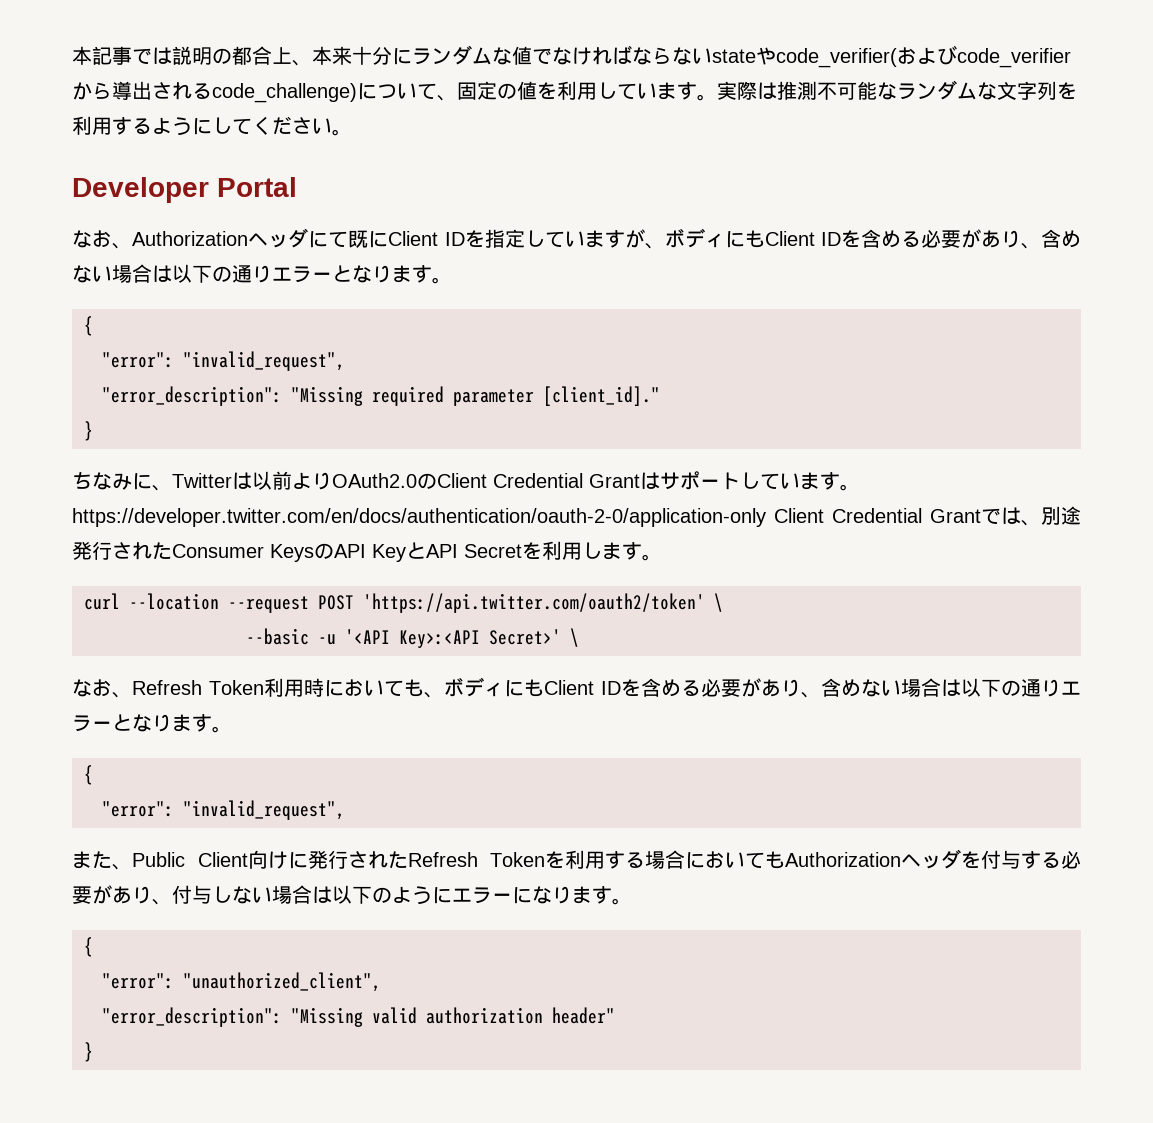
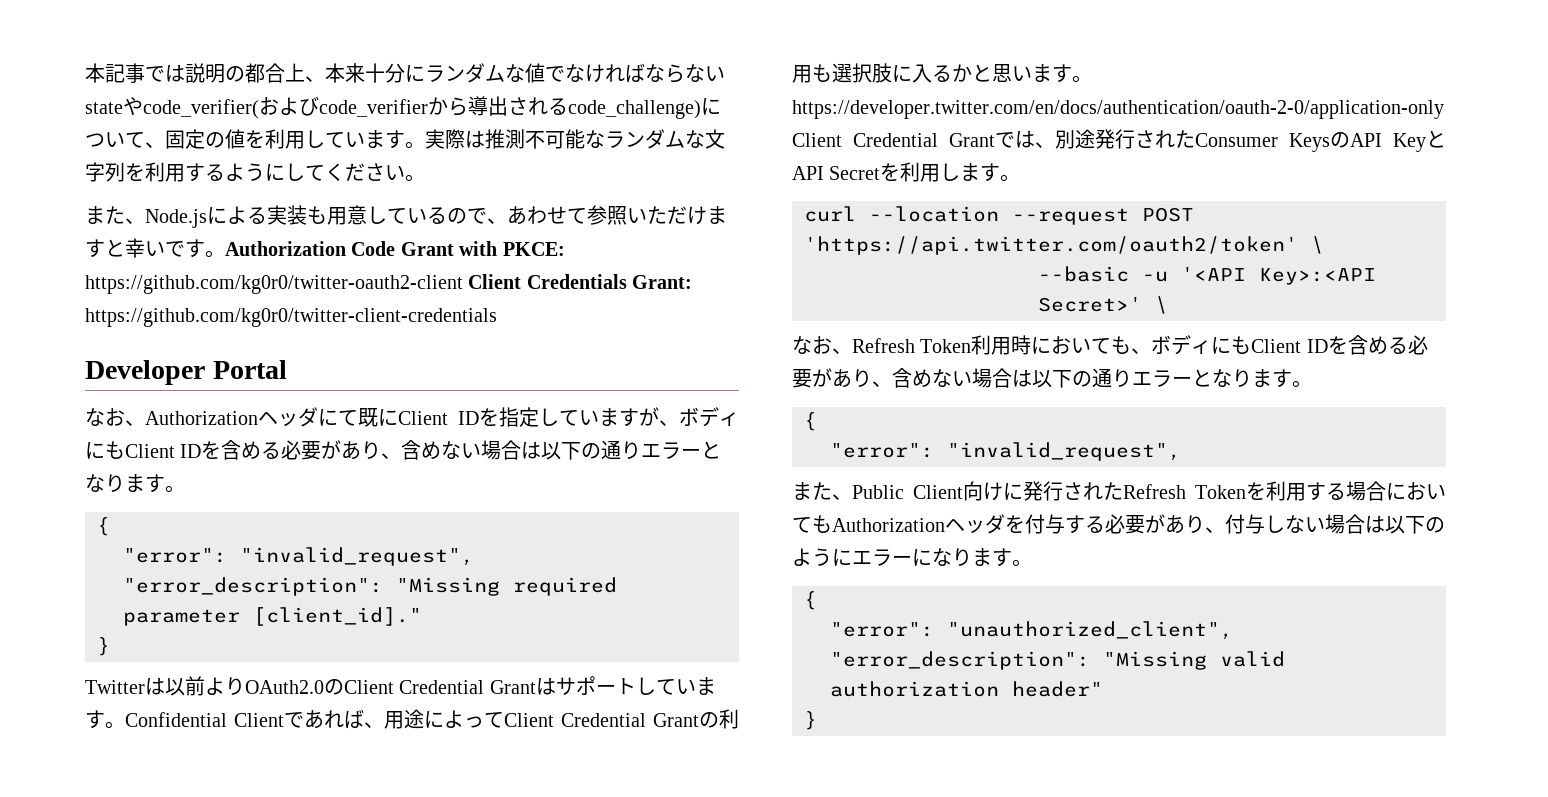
+ また、Node.jsによる実装も用意しているので、あわせて参照いただけますと幸いです。Authorization Code Grant with PKCE: https://github.com/kg0r0/twitter-oauth2-client Client Credentials Grant: https://github.com/kg0r0/twitter-client-credentials
- ちなみに、Twitterは以前よりOAuth2.0のClient Credential Grantはサポートしています。https://developer.twitter.com/en/docs/authentication/oauth-2-0/application-only Client Credential Grantでは、別途発行されたConsumer KeysのAPI KeyとAPI Secretを利用します。
+ Twitterは以前よりOAuth2.0のClient Credential Grantはサポートしています。Confidential Clientであれば、用途によってClient Credential Grantの利用も選択肢に入るかと思います。https://developer.twitter.com/en/docs/authentication/oauth-2-0/application-only Client Credential Grantでは、別途発行されたConsumer KeysのAPI KeyとAPI Secretを利用します。

